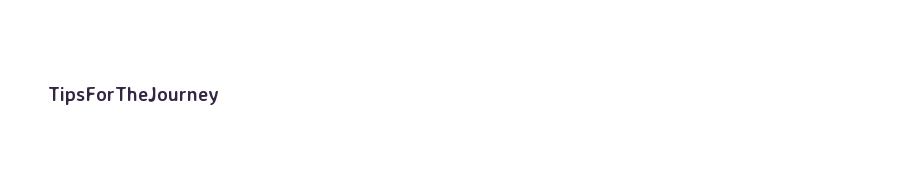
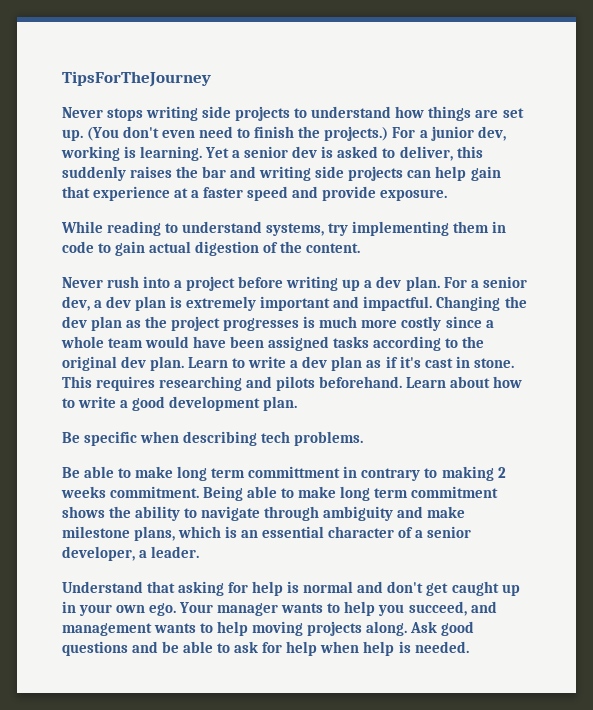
+ Never stops writing side projects to understand how things are set up. (You don't even need to finish the projects.) For a junior dev, working is learning. Yet a senior dev is asked to deliver, this suddenly raises the bar and writing side projects can help gain that experience at a faster speed and provide exposure.
+ While reading to understand systems, try implementing them in code to gain actual digestion of the content.
+ Never rush into a project before writing up a dev plan. For a senior dev, a dev plan is extremely important and impactful. Changing the dev plan as the project progresses is much more costly since a whole team would have been assigned tasks according to the original dev plan. Learn to write a dev plan as if it's cast in stone. This requires researching and pilots beforehand. Learn about how to write a good development plan.
+ Be specific when describing tech problems.
+ Be able to make long term committment in contrary to making 2 weeks commitment. Being able to make long term commitment shows the ability to navigate through ambiguity and make milestone plans, which is an essential character of a senior developer, a leader.
+ Understand that asking for help is normal and don't get caught up in your own ego. Your manager wants to help you succeed, and management wants to help moving projects along. Ask good questions and be able to ask for help when help is needed.

